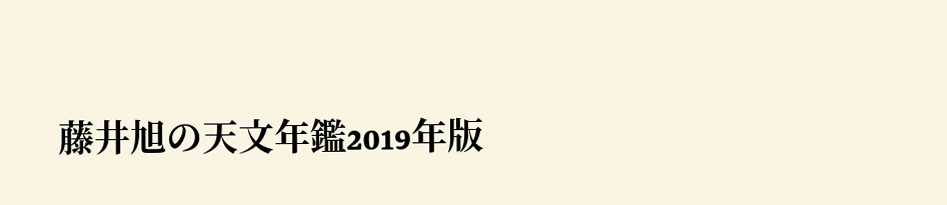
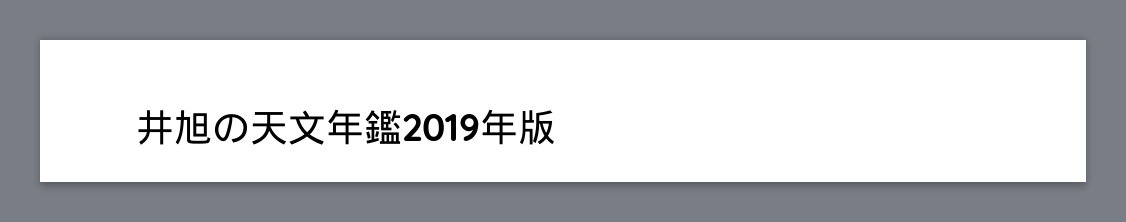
- 藤井旭の天文年鑑2019年版
+ 井旭の天文年鑑2019年版

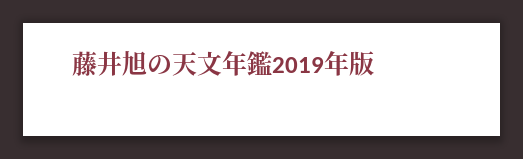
- 井旭の天文年鑑2019年版
+ 藤井旭の天文年鑑2019年版

